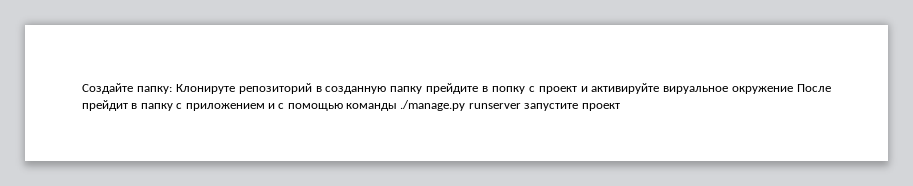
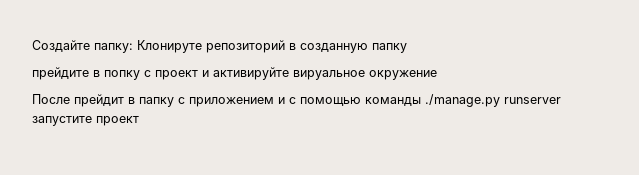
- Создайте папку: Клонируте репозиторий в созданную папку прейдите в попку с проект и активируйте вируальное окружение После прейдит в папку с приложением и с помощью команды ./manage.py runserver запустите проект
+ Создайте папку: Клонируте репозиторий в созданную папку
+ прейдите в попку с проект и активируйте вируальное окружение
+ После прейдит в папку с приложением и с помощью команды ./manage.py runserver запустите проект

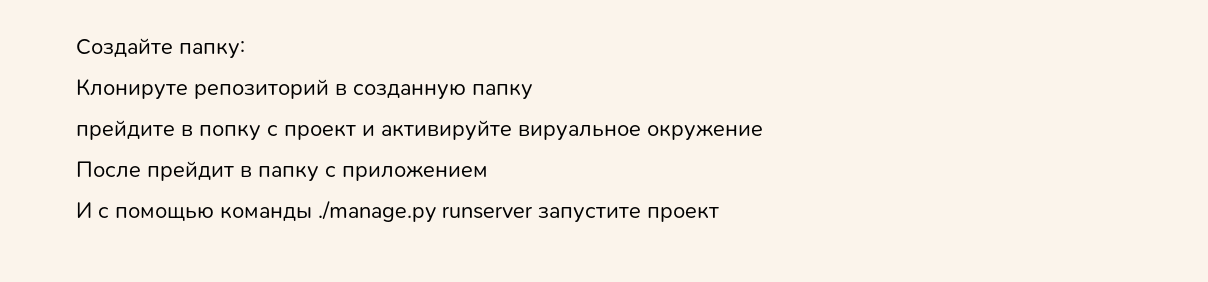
- Создайте папку: Клонируте репозиторий в созданную папку
+ Создайте папку:
+ Клонируте репозиторий в созданную папку
- После прейдит в папку с приложением и с помощью команды ./manage.py runserver запустите проект
+ После прейдит в папку с приложением
+ И с помощью команды ./manage.py runserver запустите проект

